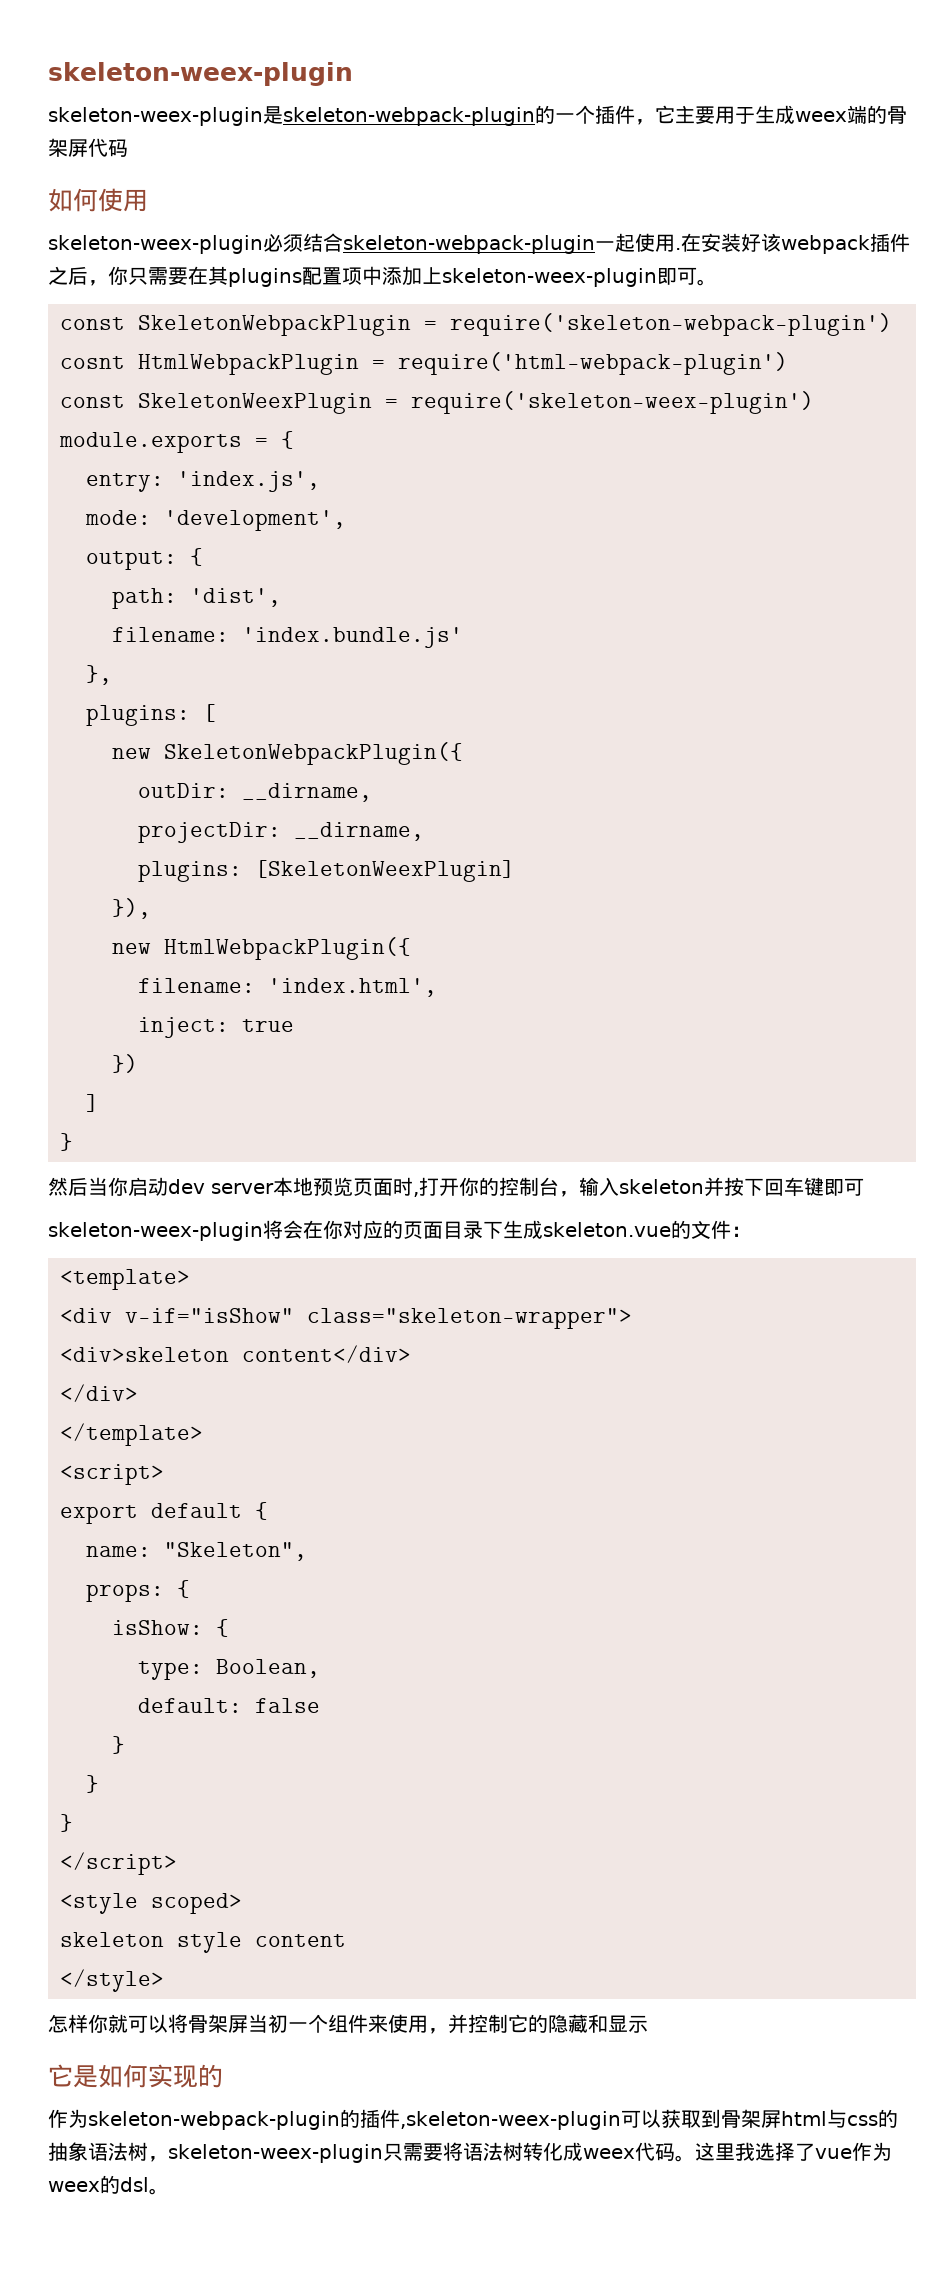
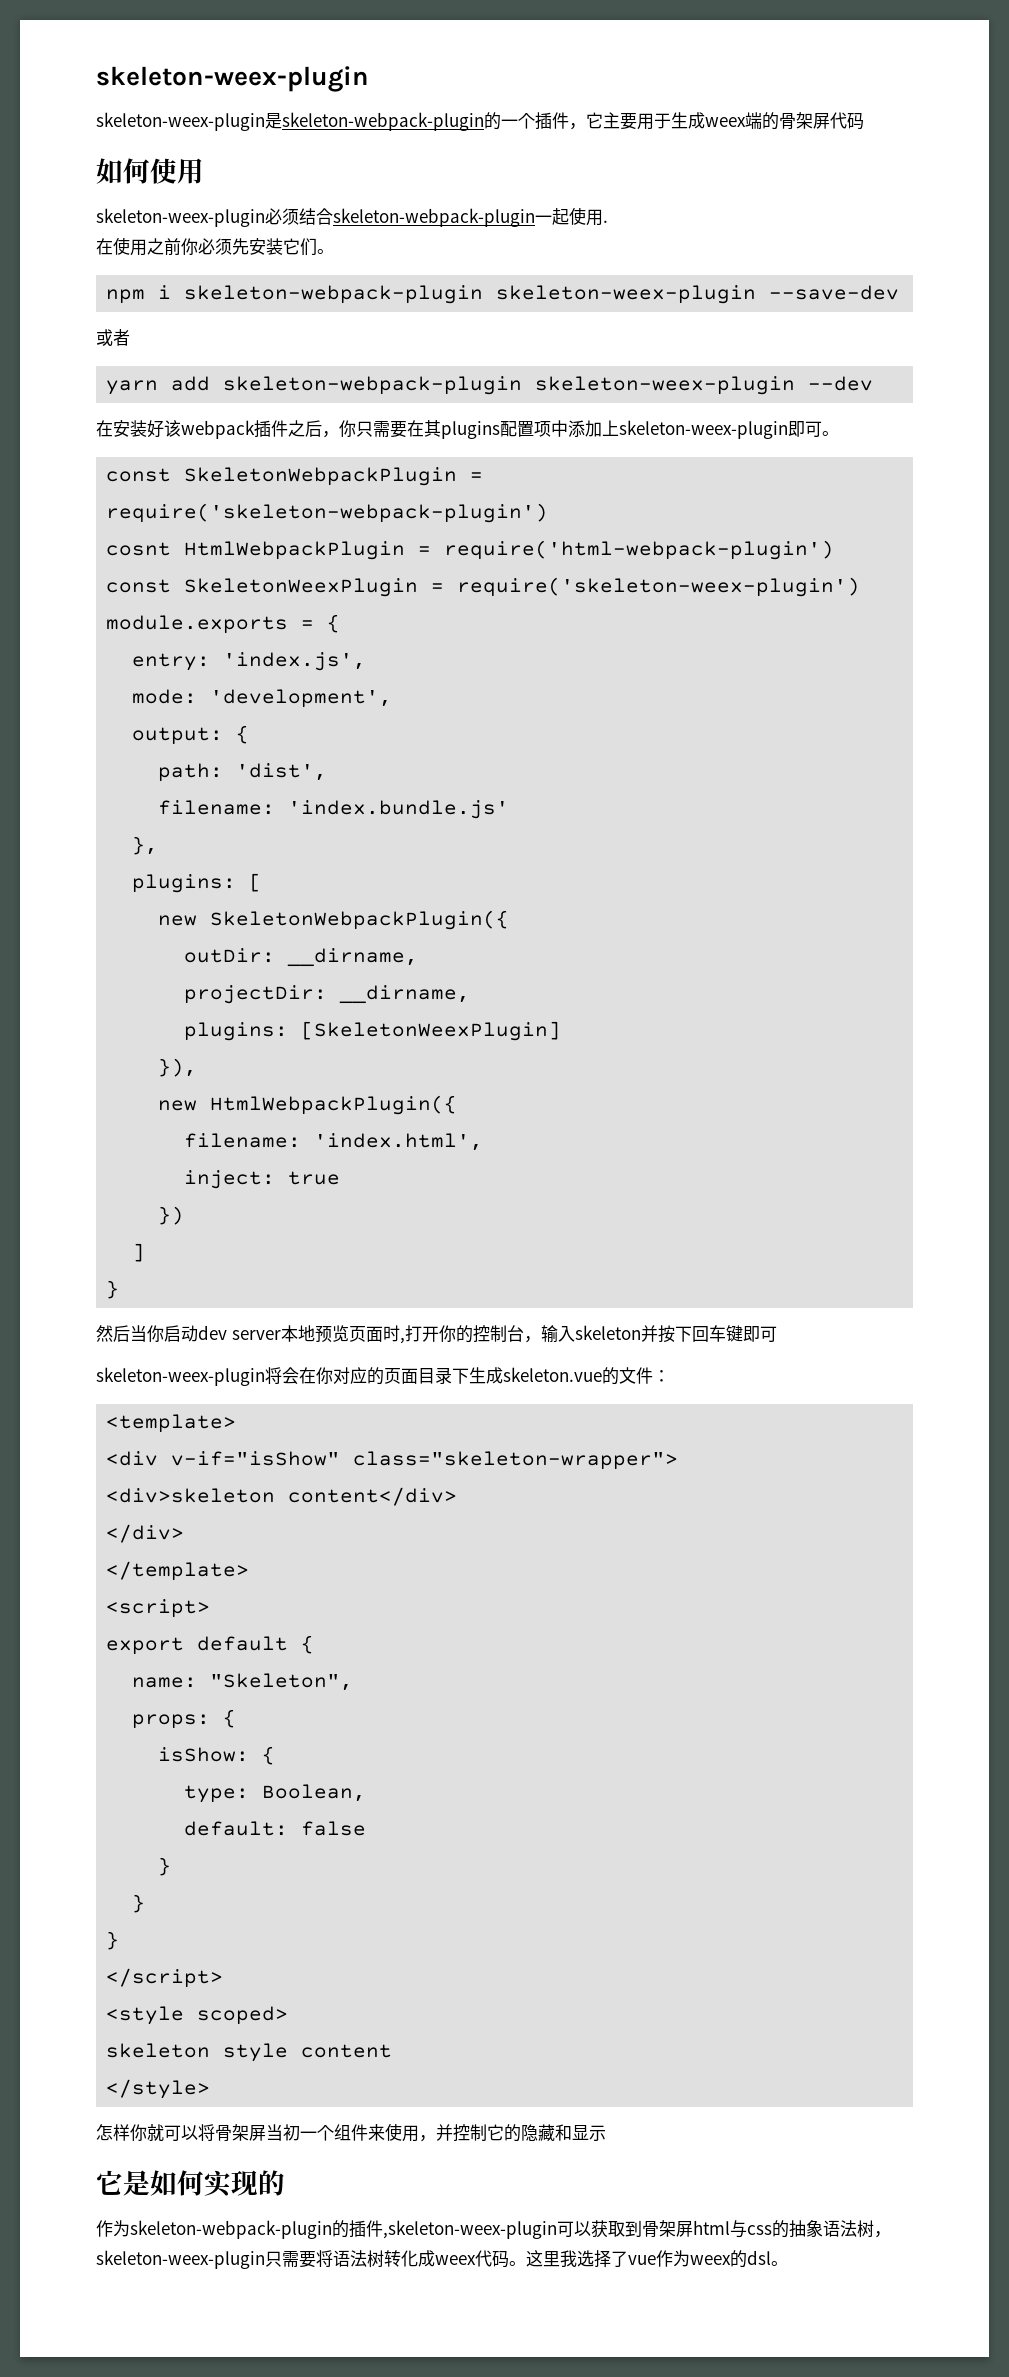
- skeleton-weex-plugin必须结合skeleton-webpack-plugin一起使用.在安装好该webpack插件之后，你只需要在其plugins配置项中添加上skeleton-weex-plugin即可。
+ skeleton-weex-plugin必须结合skeleton-webpack-plugin一起使用.
+ 在使用之前你必须先安装它们。
+ npm i skeleton-webpack-plugin skeleton-weex-plugin --save-dev
+ 或者
+ yarn add skeleton-webpack-plugin skeleton-weex-plugin --dev
+ 在安装好该webpack插件之后，你只需要在其plugins配置项中添加上skeleton-weex-plugin即可。

